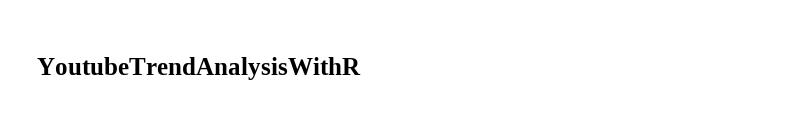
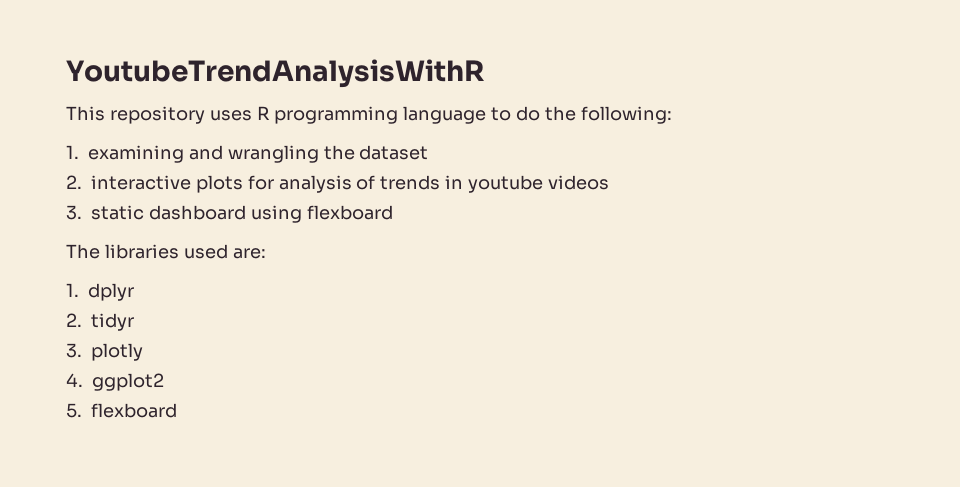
+ This repository uses R programming language to do the following:
+ 1. examining and wrangling the dataset
+ 2. interactive plots for analysis of trends in youtube videos
+ 3. static dashboard using flexboard
+ The libraries used are:
+ 1. dplyr
+ 2. tidyr
+ 3. plotly
+ 4. ggplot2
+ 5. flexboard

